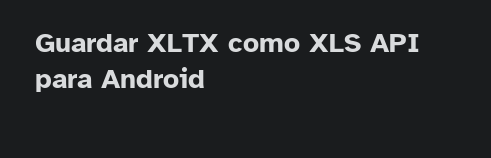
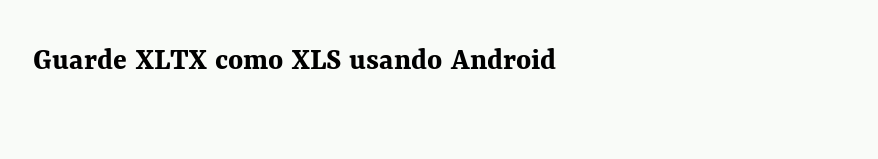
- Guardar XLTX como XLS API para Android
+ Guarde XLTX como XLS usando Android

